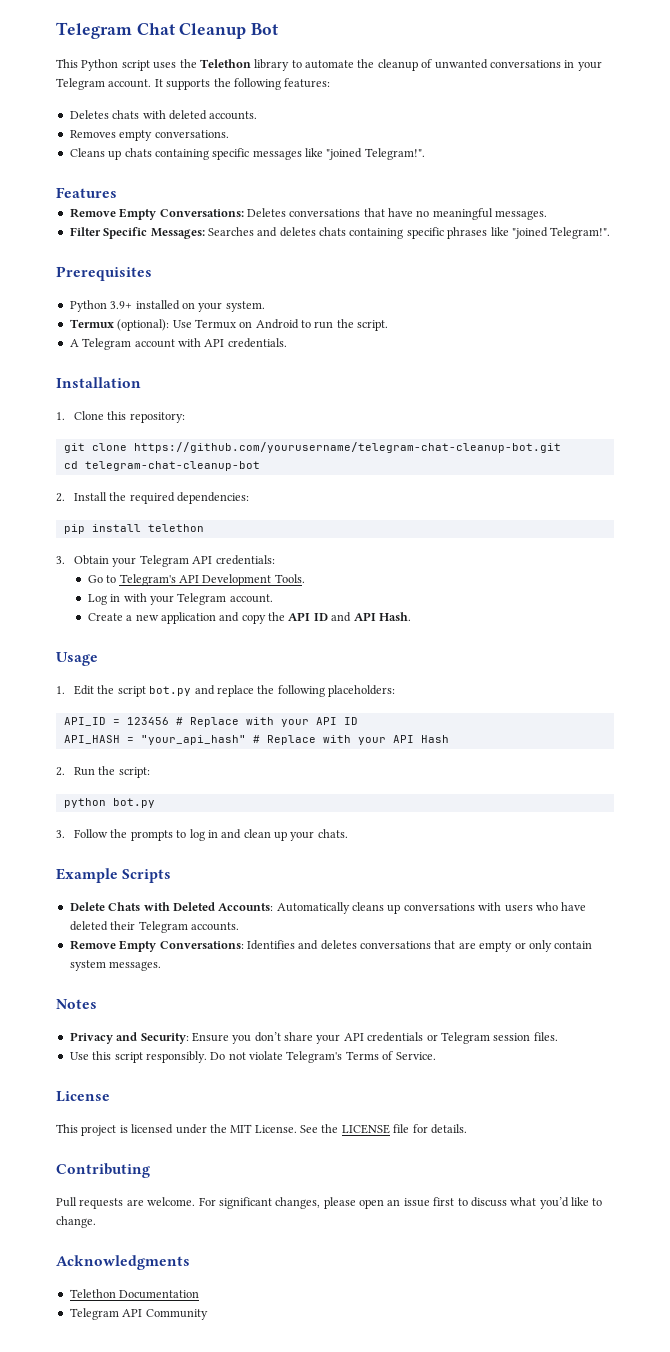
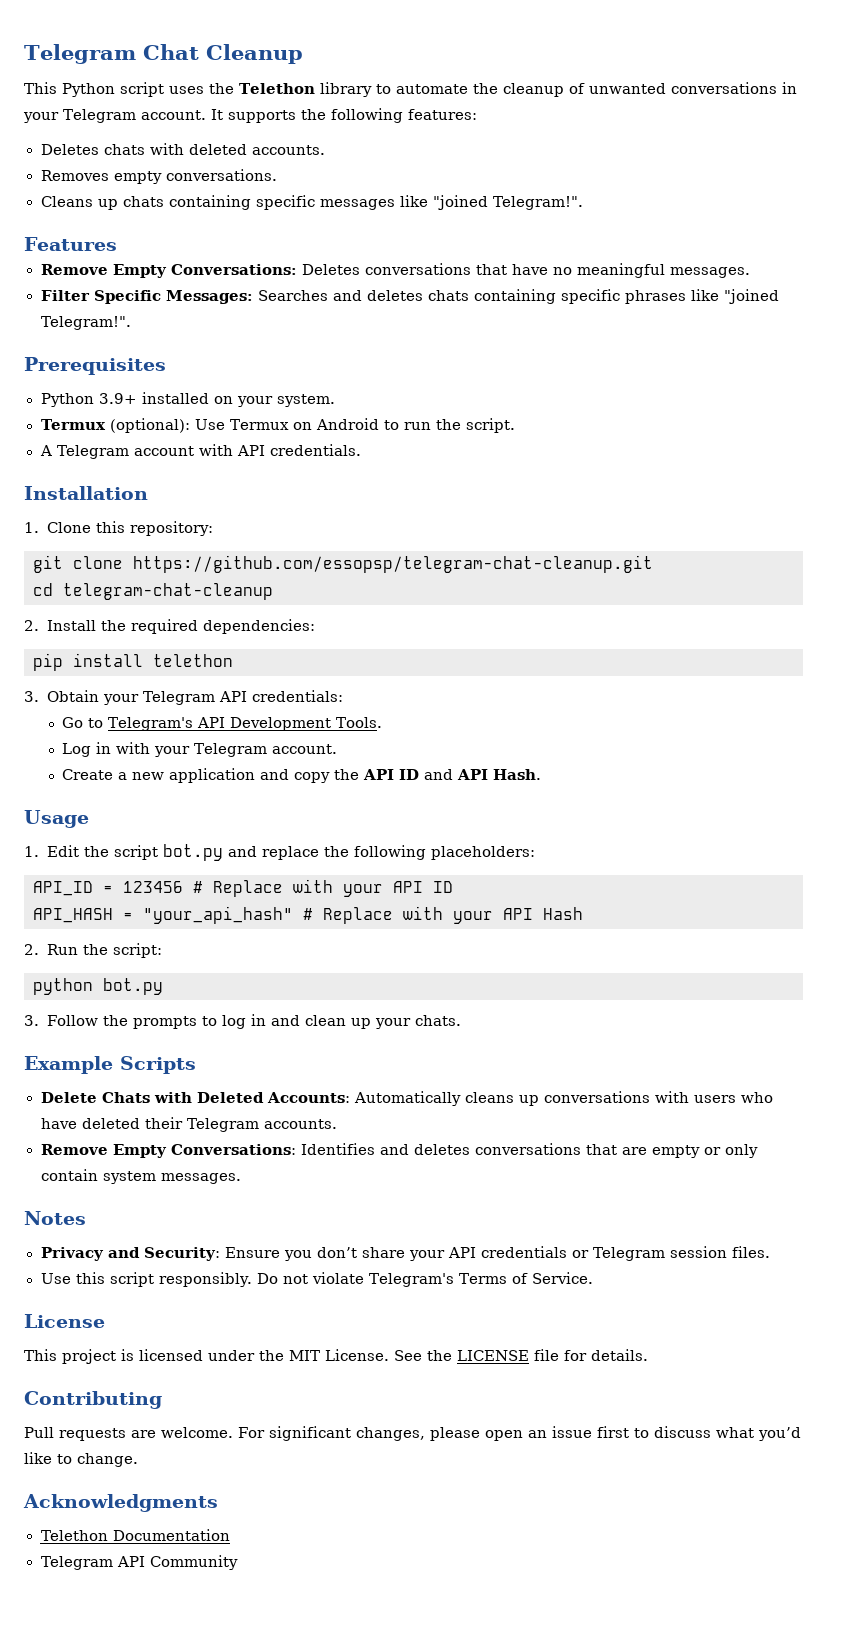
- Telegram Chat Cleanup Bot
+ Telegram Chat Cleanup
- git clone https://github.com/yourusername/telegram-chat-cleanup-bot.git
+ git clone https://github.com/essopsp/telegram-chat-cleanup.git
- cd telegram-chat-cleanup-bot
+ cd telegram-chat-cleanup

